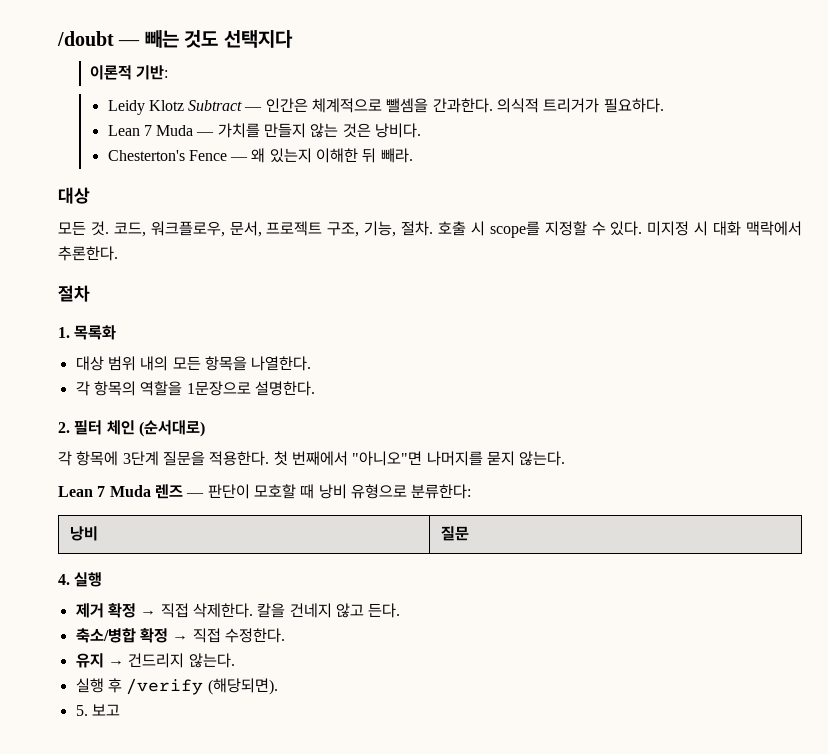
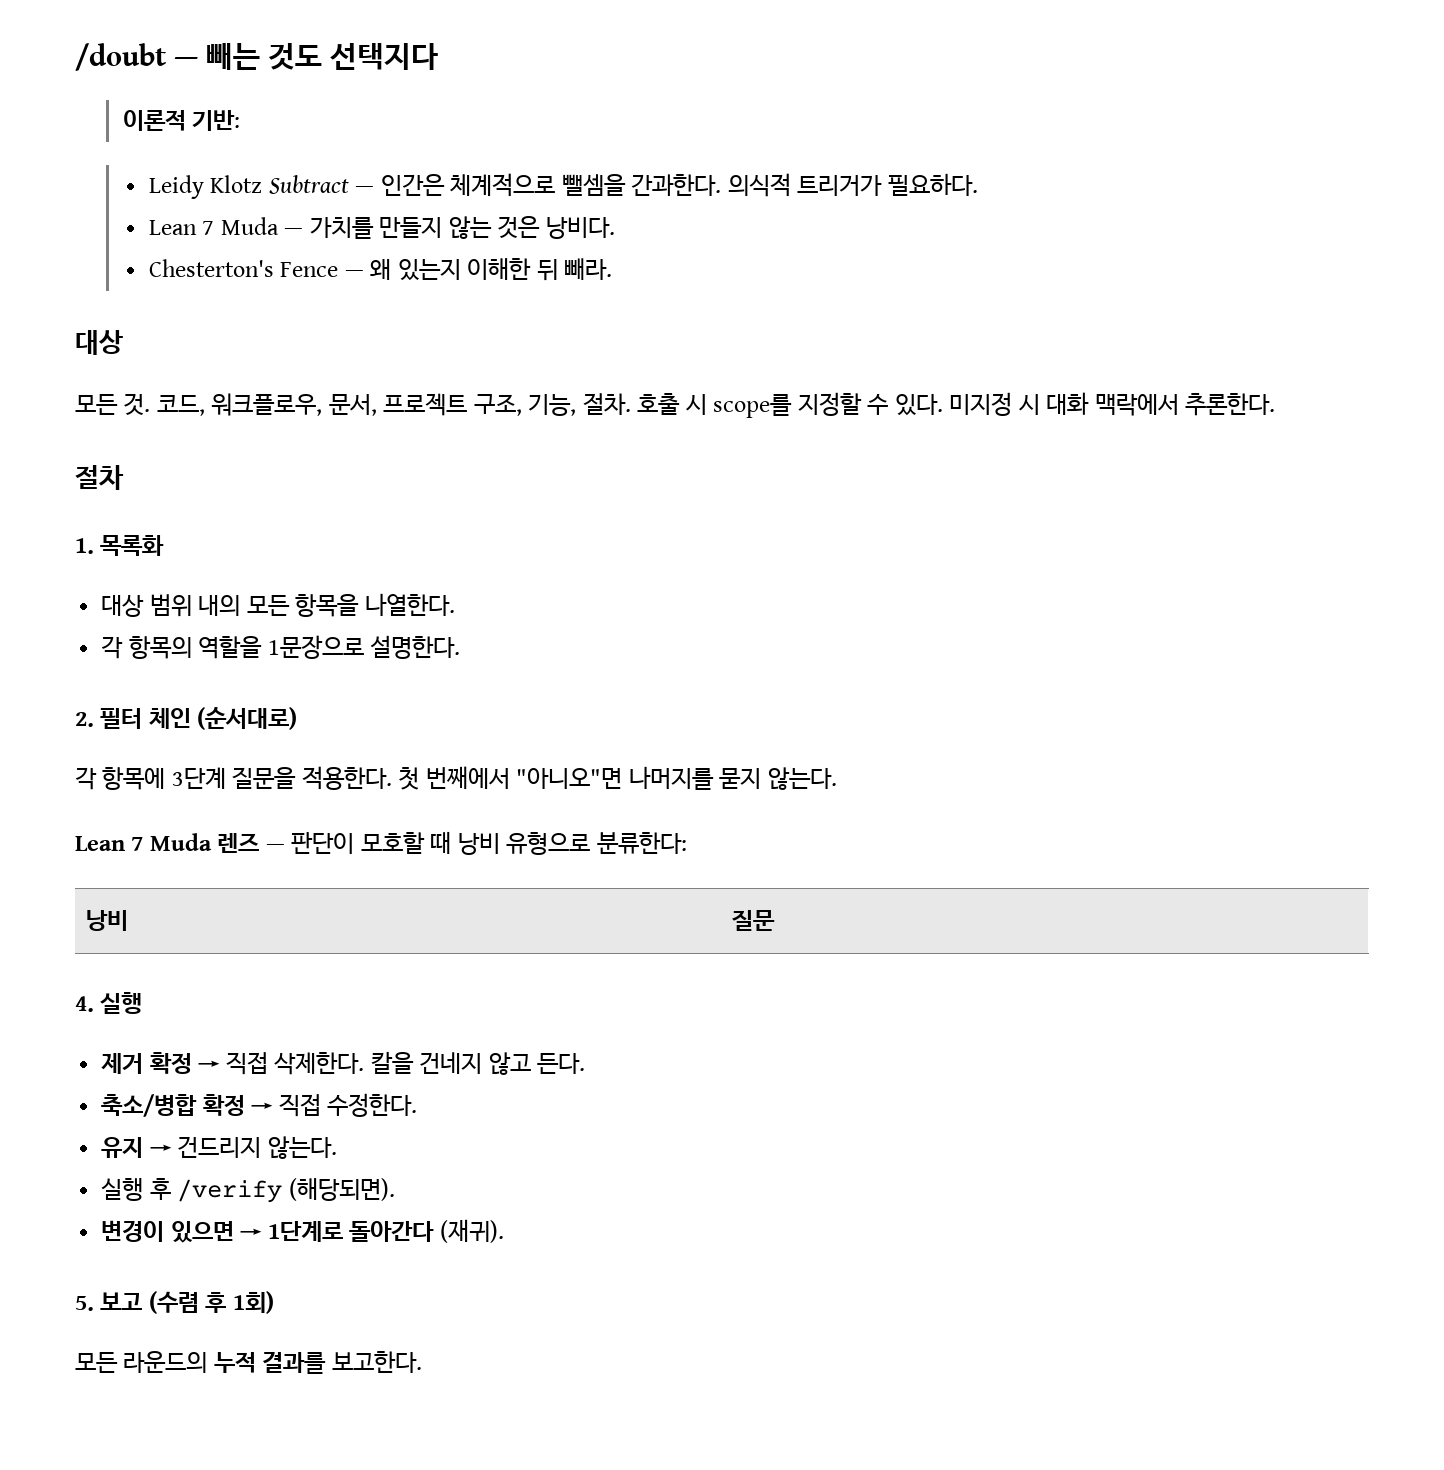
- 5. 보고
+ 변경이 있으면 → 1단계로 돌아간다 (재귀).
+ 5. 보고 (수렴 후 1회)
+ 모든 라운드의 누적 결과를 보고한다.

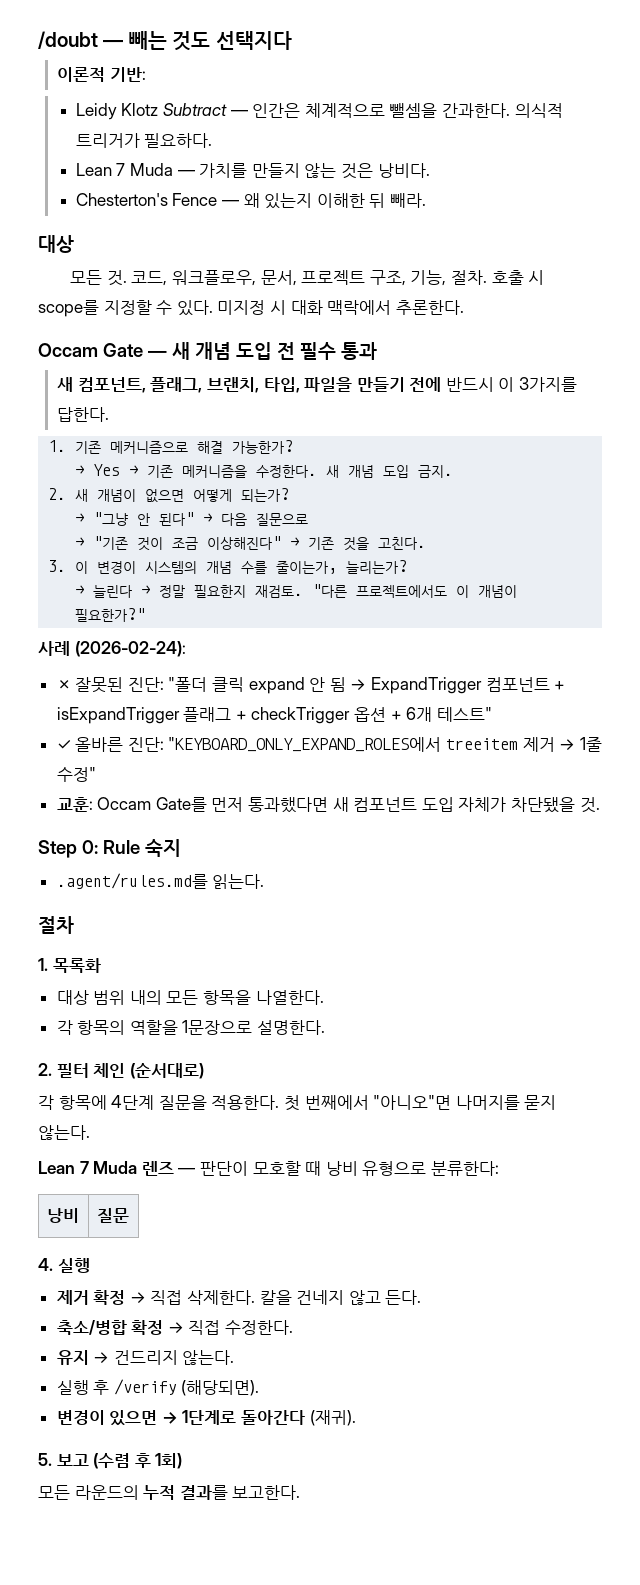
+ Occam Gate — 새 개념 도입 전 필수 통과
+ 새 컴포넌트, 플래그, 브랜치, 타입, 파일을 만들기 전에 반드시 이 3가지를 답한다.
+ 1. 기존 메커니즘으로 해결 가능한가?
+ → Yes → 기존 메커니즘을 수정한다. 새 개념 도입 금지.
+ 2. 새 개념이 없으면 어떻게 되는가?
+ → "그냥 안 된다" → 다음 질문으로
+ → "기존 것이 조금 이상해진다" → 기존 것을 고친다.
+ 3. 이 변경이 시스템의 개념 수를 줄이는가, 늘리는가?
+ → 늘린다 → 정말 필요한지 재검토. "다른 프로젝트에서도 이 개념이 필요한가?"
+ 사례 (2026-02-24):
+ ✗ 잘못된 진단: "폴더 클릭 expand 안 됨 → ExpandTrigger 컴포넌트 + isExpandTrigger 플래그 + checkTrigger 옵션 + 6개 테스트"
+ ✓ 올바른 진단: "KEYBOARD_ONLY_EXPAND_ROLES에서 treeitem 제거 → 1줄 수정"
+ 교훈: Occam Gate를 먼저 통과했다면 새 컴포넌트 도입 자체가 차단됐을 것.
+ Step 0: Rule 숙지
+ .agent/rules.md를 읽는다.
- 각 항목에 3단계 질문을 적용한다.
+ 각 항목에 4단계 질문을 적용한다.

